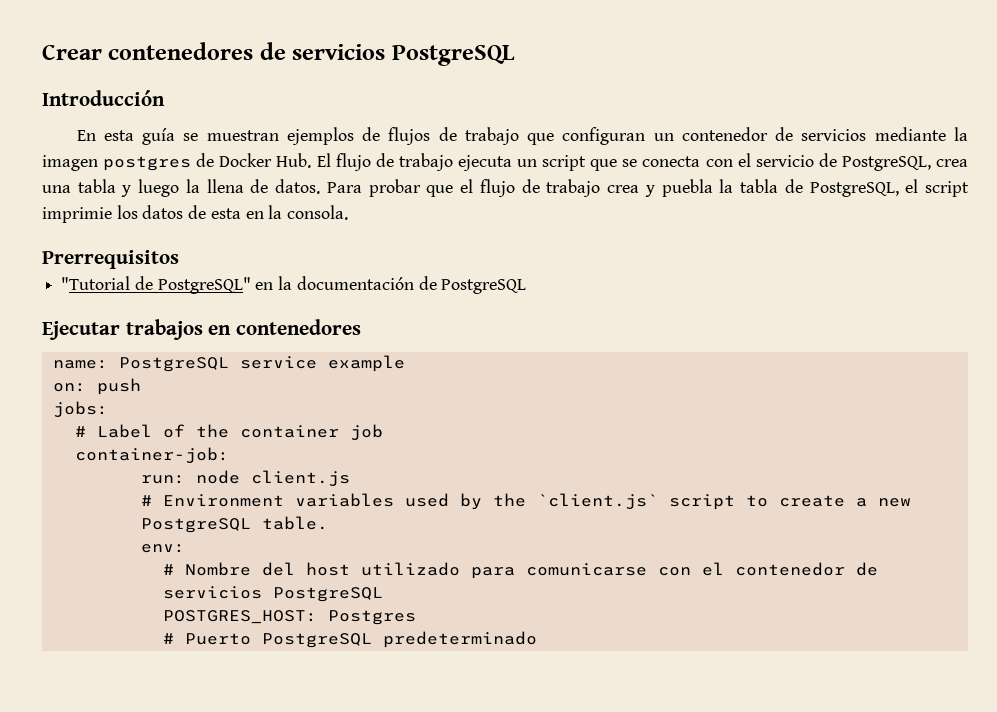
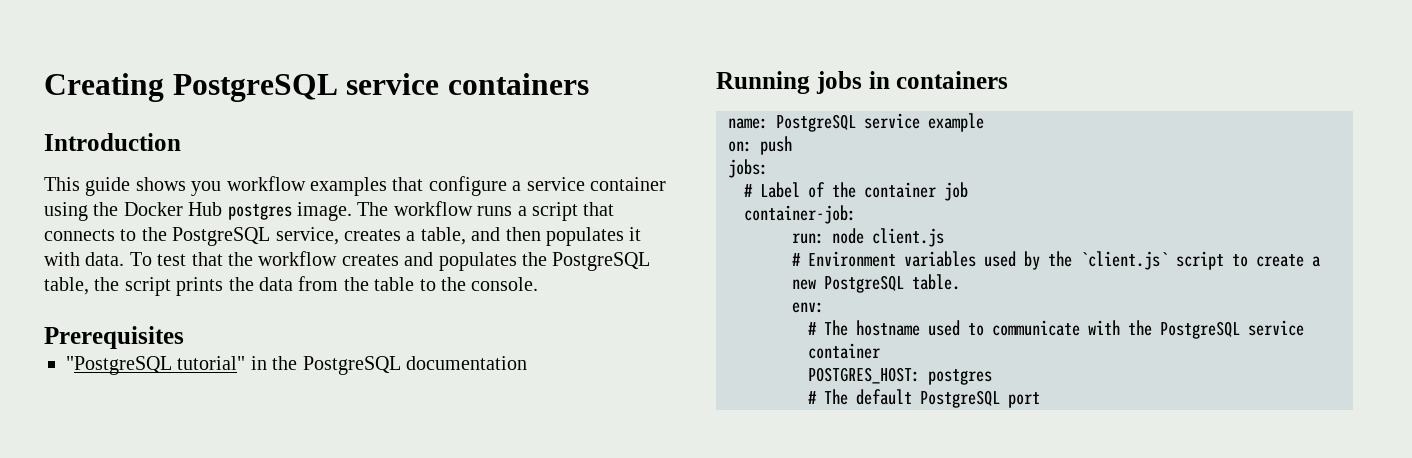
- Crear contenedores de servicios PostgreSQL
- Introducción
- En esta guía se muestran ejemplos de flujos de trabajo que configuran un contenedor de servicios mediante la imagen postgres de Docker Hub. El flujo de trabajo ejecuta un script que se conecta con el servicio de PostgreSQL, crea una tabla y luego la llena de datos. Para probar que el flujo de trabajo crea y puebla la tabla de PostgreSQL, el script imprimie los datos de esta en la consola.
- Prerrequisitos
- "Tutorial de PostgreSQL" en la documentación de PostgreSQL
- Ejecutar trabajos en contenedores
+ Creating PostgreSQL service containers
+ Introduction
+ This guide shows you workflow examples that configure a service container using the Docker Hub postgres image. The workflow runs a script that connects to the PostgreSQL service, creates a table, and then populates it with data. To test that the workflow creates and populates the PostgreSQL table, the script prints the data from the table to the console.
+ Prerequisites
+ "PostgreSQL tutorial" in the PostgreSQL documentation
+ Running jobs in containers
- # Nombre del host utilizado para comunicarse con el contenedor de servicios PostgreSQL
+ # The hostname used to communicate with the PostgreSQL service container
- POSTGRES_HOST: Postgres
- # Puerto PostgreSQL predeterminado
+ POSTGRES_HOST: postgres
+ # The default PostgreSQL port

